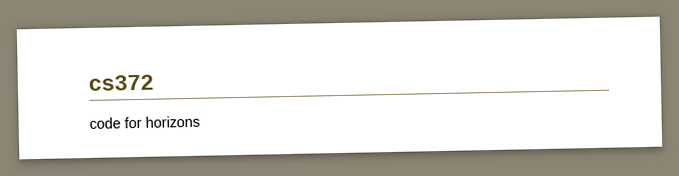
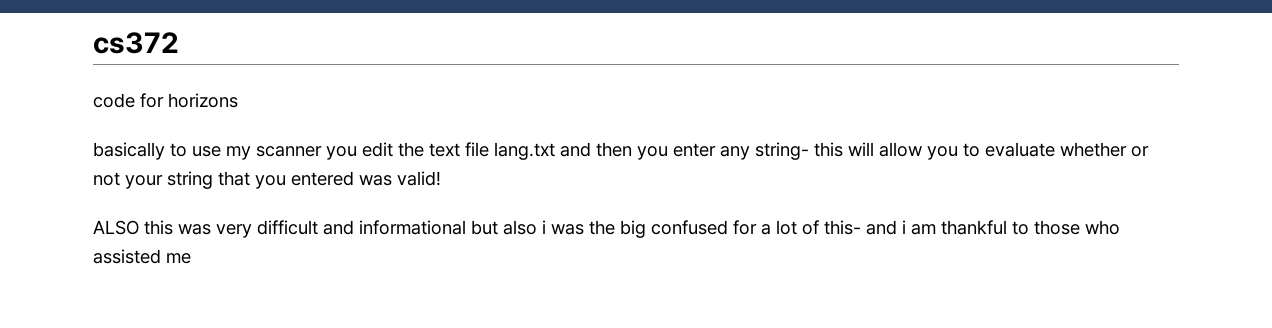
+ basically to use my scanner you edit the text file lang.txt and then you enter any string- this will allow you to evaluate whether or not your string that you entered was valid!
+ ALSO this was very difficult and informational but also i was the big confused for a lot of this- and i am thankful to those who assisted me

